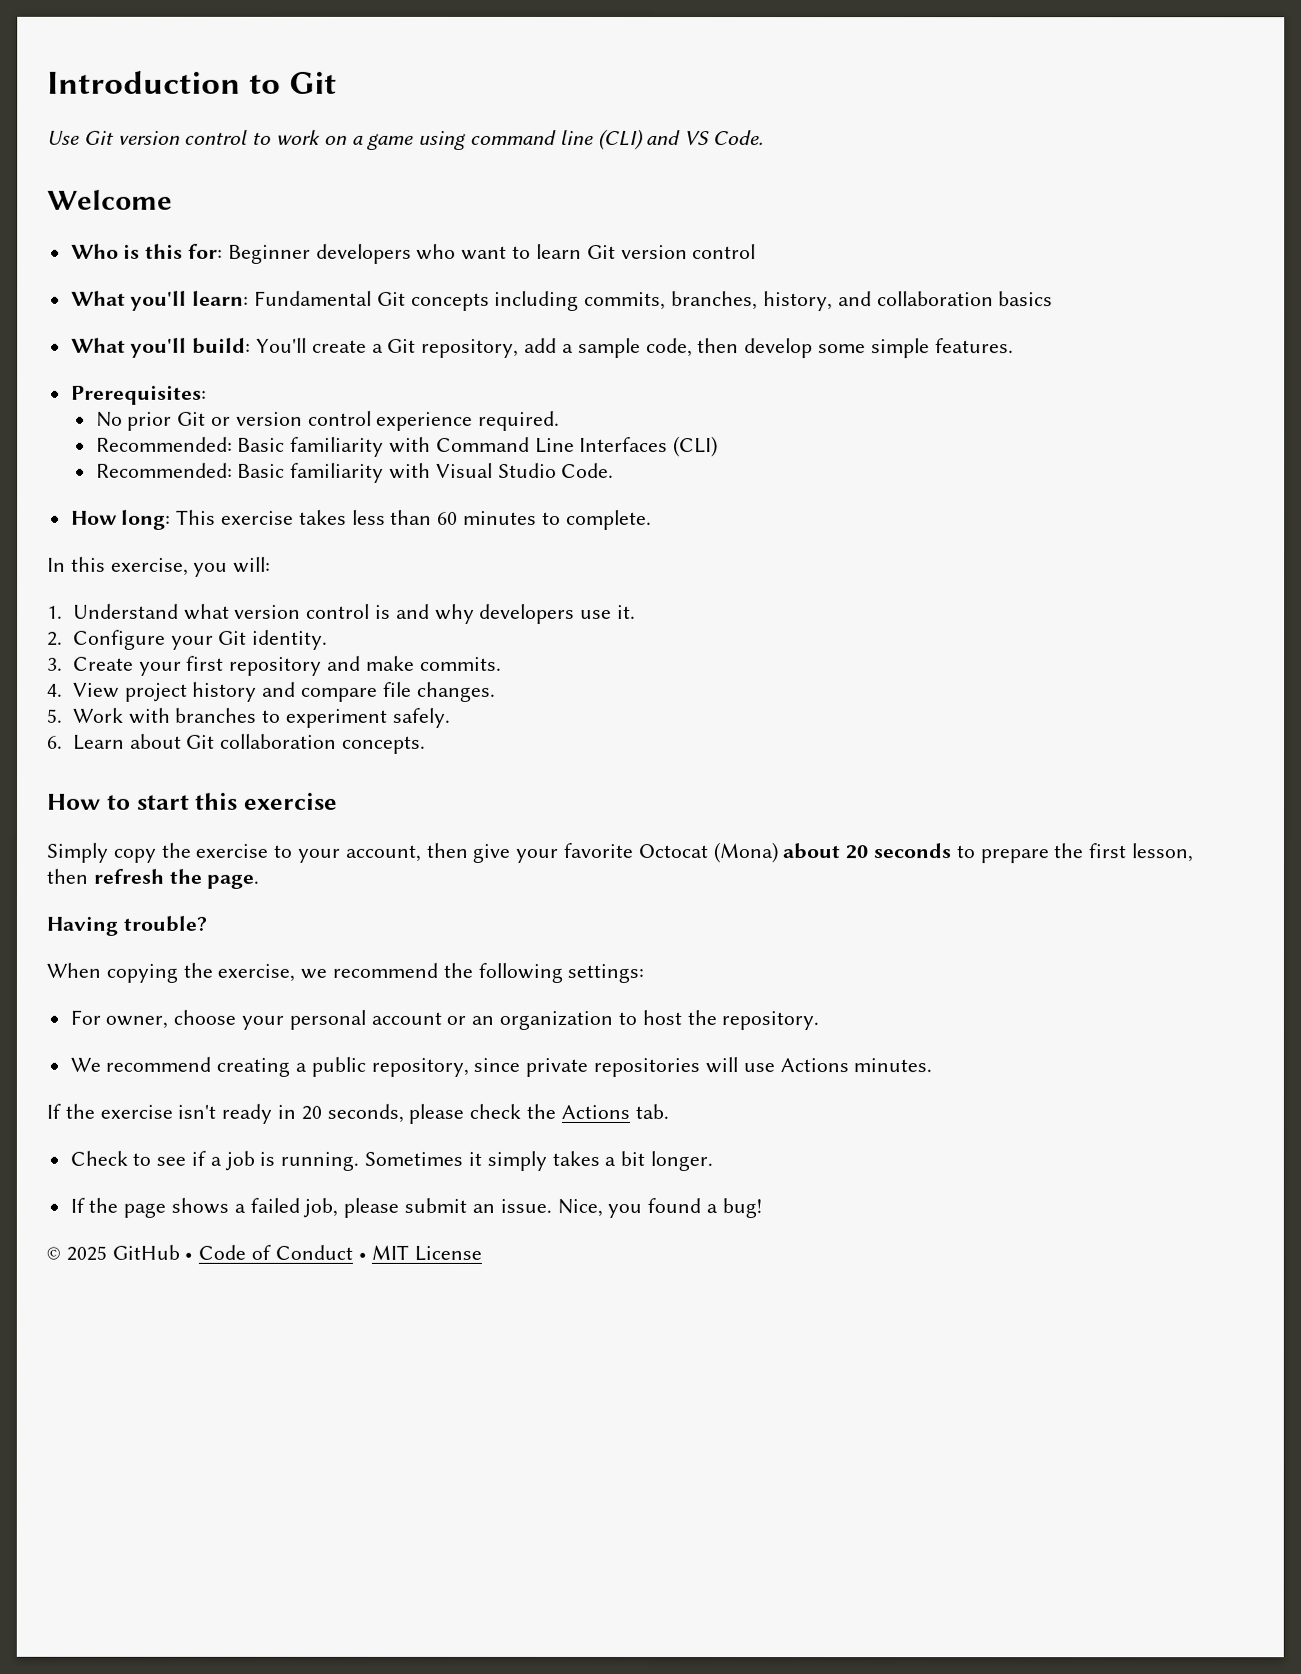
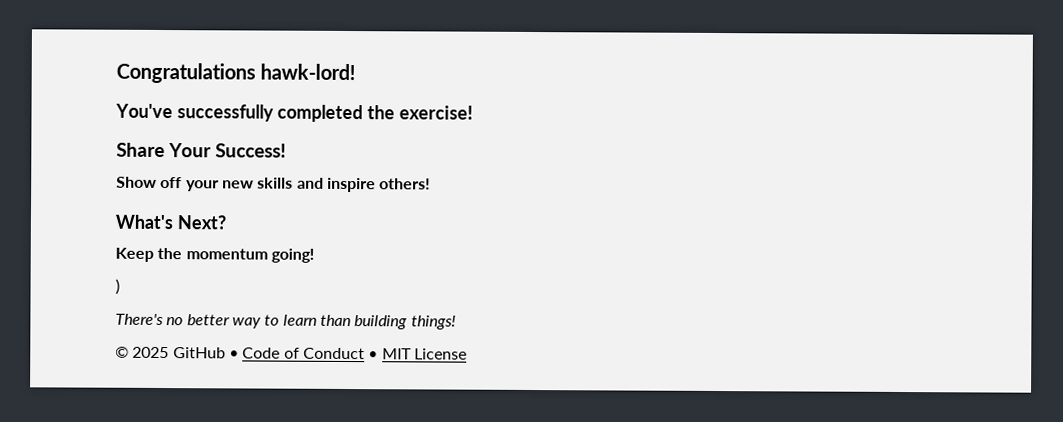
- Introduction to Git
- Use Git version control to work on a game using command line (CLI) and VS Code.
- Welcome
- Who is this for: Beginner developers who want to learn Git version control
- What you'll learn: Fundamental Git concepts including commits, branches, history, and collaboration basics
- What you'll build: You'll create a Git repository, add a sample code, then develop some simple features.
- Prerequisites:
- No prior Git or version control experience required.
- Recommended: Basic familiarity with Command Line Interfaces (CLI)
- Recommended: Basic familiarity with Visual Studio Code.
- How long: This exercise takes less than 60 minutes to complete.
- In this exercise, you will:
- 1. Understand what version control is and why developers use it.
- 2. Configure your Git identity.
- 3. Create your first repository and make commits.
- 4. View project history and compare file changes.
- 5. Work with branches to experiment safely.
- 6. Learn about Git collaboration concepts.
- How to start this exercise
- Simply copy the exercise to your account, then give your favorite Octocat (Mona) about 20 seconds to prepare the first lesson, then refresh the page.
- Having trouble?
- When copying the exercise, we recommend the following settings:
- For owner, choose your personal account or an organization to host the repository.
- We recommend creating a public repository, since private repositories will use Actions minutes.
- If the exercise isn't ready in 20 seconds, please check the Actions tab.
- Check to see if a job is running. Sometimes it simply takes a bit longer.
- If the page shows a failed job, please submit an issue. Nice, you found a bug!
+ Congratulations hawk-lord!
+ You've successfully completed the exercise!
+ Share Your Success!
+ Show off your new skills and inspire others!
+ What's Next?
+ Keep the momentum going!
+ )
+ There's no better way to learn than building things!

